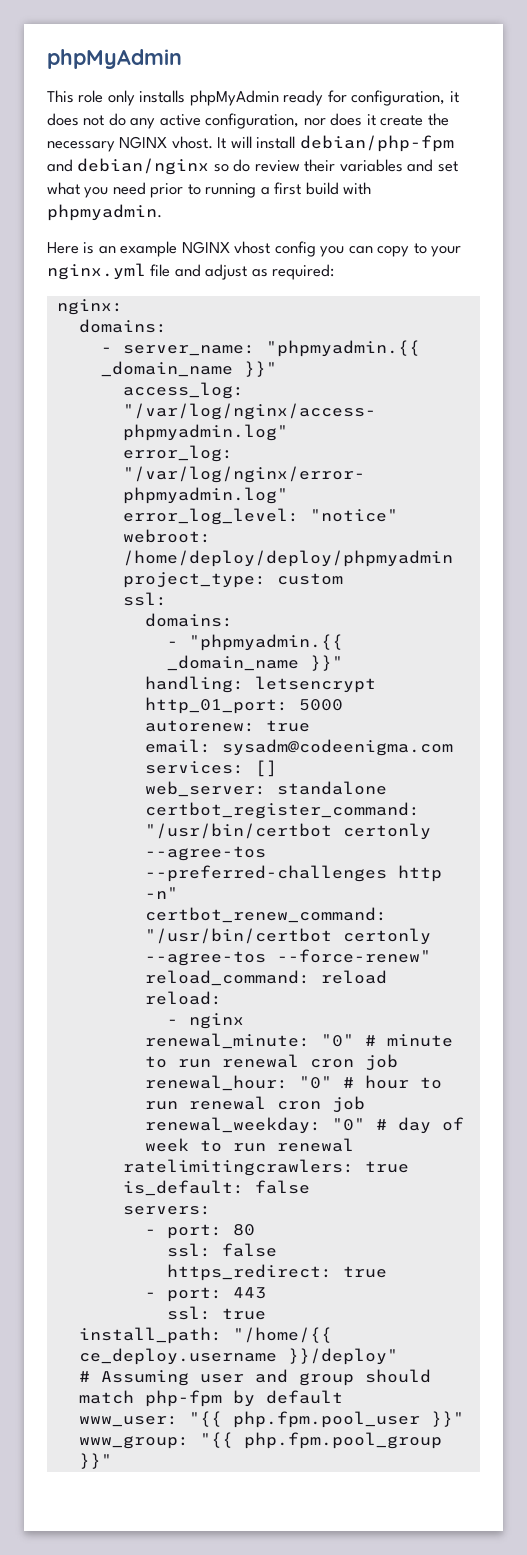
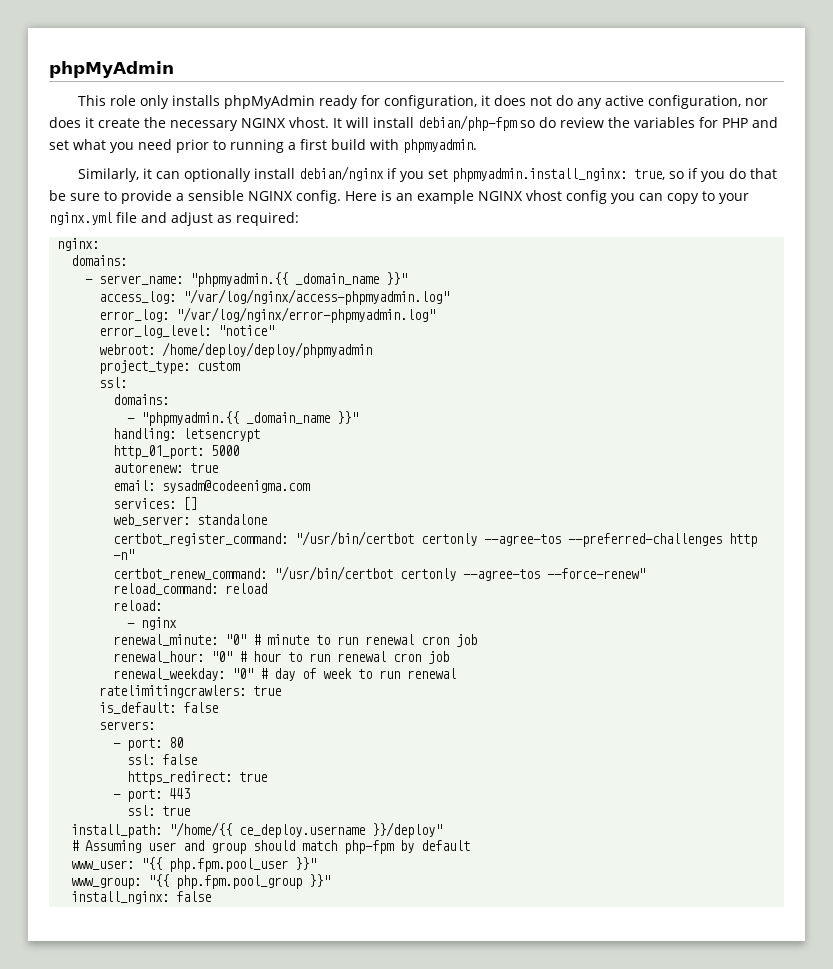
- It will install debian/php-fpm and debian/nginx so do review their variables and set what you need prior to running a first build with phpmyadmin.
+ It will install debian/php-fpm so do review the variables for PHP and set what you need prior to running a first build with phpmyadmin.
+ Similarly, it can optionally install debian/nginx if you set phpmyadmin.install_nginx: true, so if you do that be sure to provide a sensible NGINX config.
+ install_nginx: false

